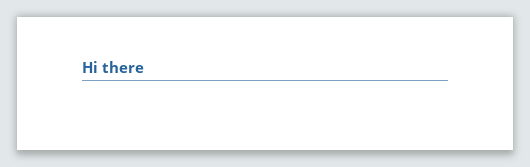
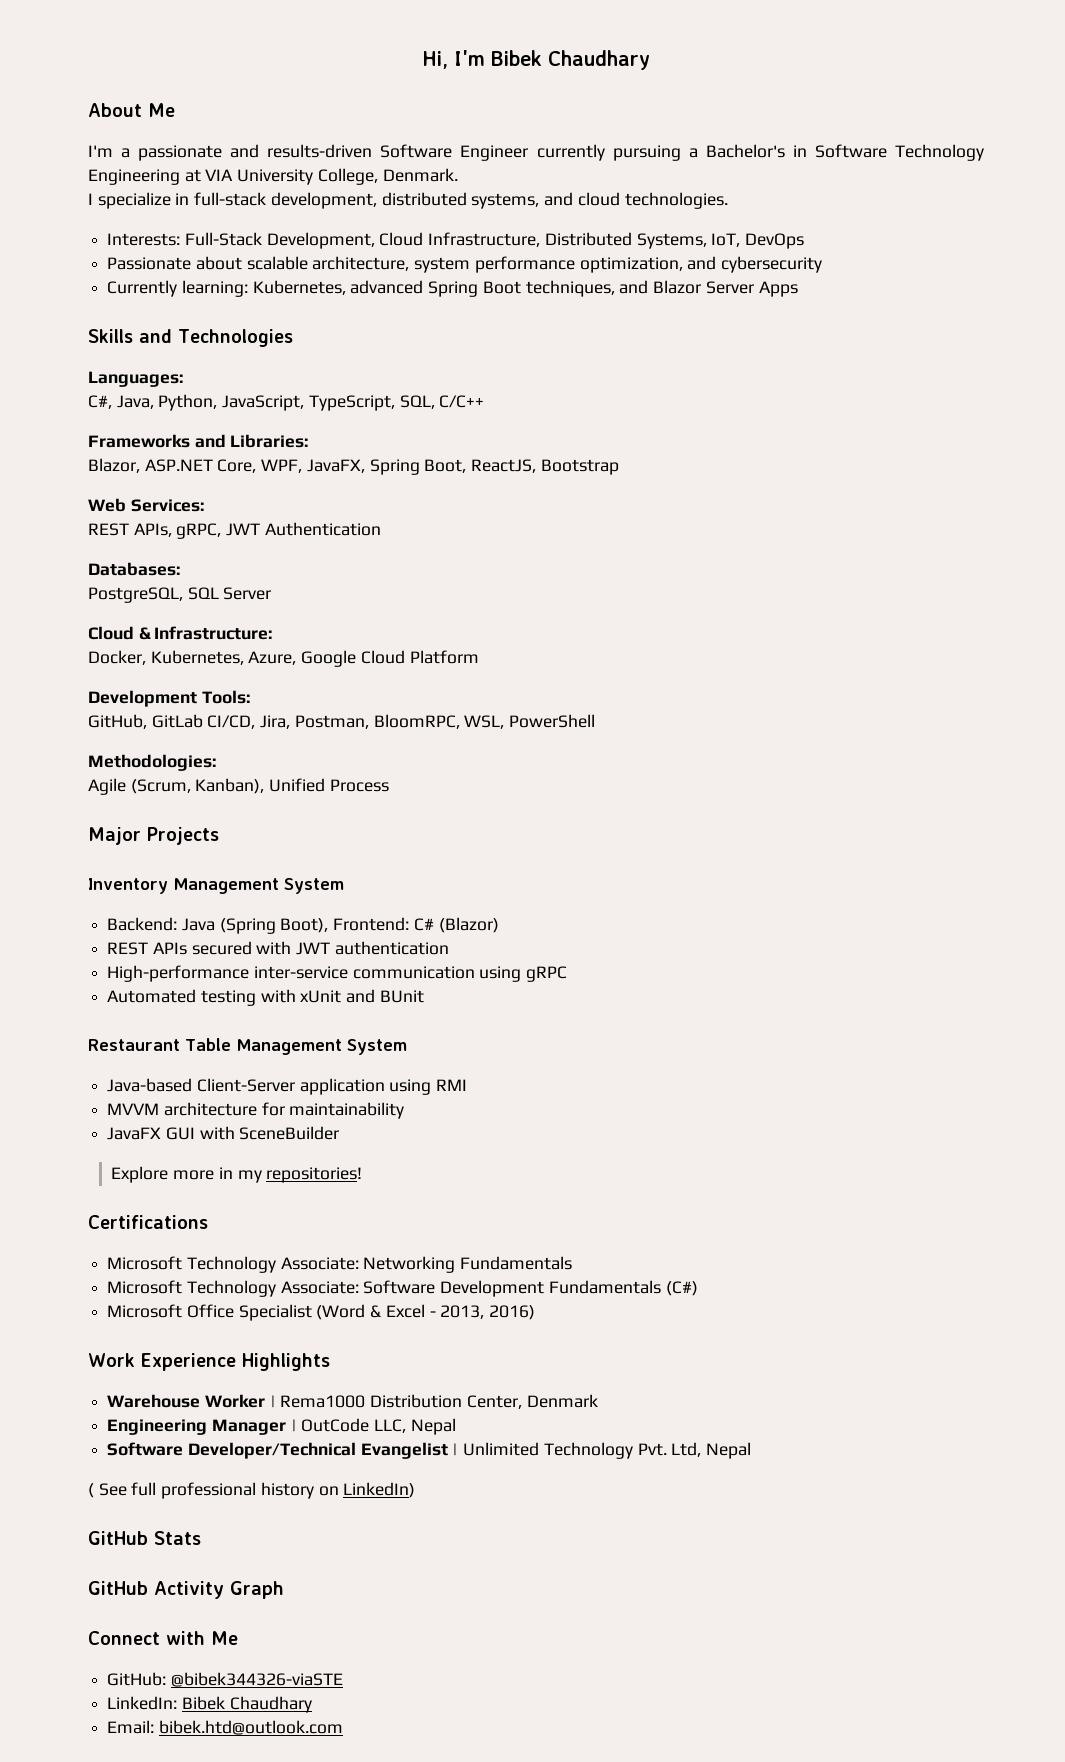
- Hi there
+ Hi, I'm Bibek Chaudhary
+ About Me
+ I'm a passionate and results-driven Software Engineer currently pursuing a Bachelor's in Software Technology Engineering at VIA University College, Denmark.
+ I specialize in full-stack development, distributed systems, and cloud technologies.
+ Interests: Full-Stack Development, Cloud Infrastructure, Distributed Systems, IoT, DevOps
+ Passionate about scalable architecture, system performance optimization, and cybersecurity
+ Currently learning: Kubernetes, advanced Spring Boot techniques, and Blazor Server Apps
+ Skills and Technologies
+ Languages:
+ C#, Java, Python, JavaScript, TypeScript, SQL, C/C++
+ Frameworks and Libraries:
+ Blazor, ASP.NET Core, WPF, JavaFX, Spring Boot, ReactJS, Bootstrap
+ Web Services:
+ REST APIs, gRPC, JWT Authentication
+ Databases:
+ PostgreSQL, SQL Server
+ Cloud & Infrastructure:
+ Docker, Kubernetes, Azure, Google Cloud Platform
+ Development Tools:
+ GitHub, GitLab CI/CD, Jira, Postman, BloomRPC, WSL, PowerShell
+ Methodologies:
+ Agile (Scrum, Kanban), Unified Process
+ Major Projects
+ Inventory Management System
+ Backend: Java (Spring Boot), Frontend: C# (Blazor)
+ REST APIs secured with JWT authentication
+ High-performance inter-service communication using gRPC
+ Automated testing with xUnit and BUnit
+ Restaurant Table Management System
+ Java-based Client-Server application using RMI
+ MVVM architecture for maintainability
+ JavaFX GUI with SceneBuilder
+ Explore more in my repositories!
+ Certifications
+ Microsoft Technology Associate: Networking Fundamentals
+ Microsoft Technology Associate: Software Development Fundamentals (C#)
+ Microsoft Office Specialist (Word & Excel - 2013, 2016)
+ Work Experience Highlights
+ Warehouse Worker | Rema1000 Distribution Center, Denmark
+ Engineering Manager | OutCode LLC, Nepal
+ Software Developer/Technical Evangelist | Unlimited Technology Pvt. Ltd, Nepal
+ ( See full professional history on LinkedIn)
+ GitHub Stats
+ GitHub Activity Graph
+ Connect with Me
+ GitHub: @bibek344326-viaSTE
+ LinkedIn: Bibek Chaudhary
+ Email: bibek.htd@outlook.com

